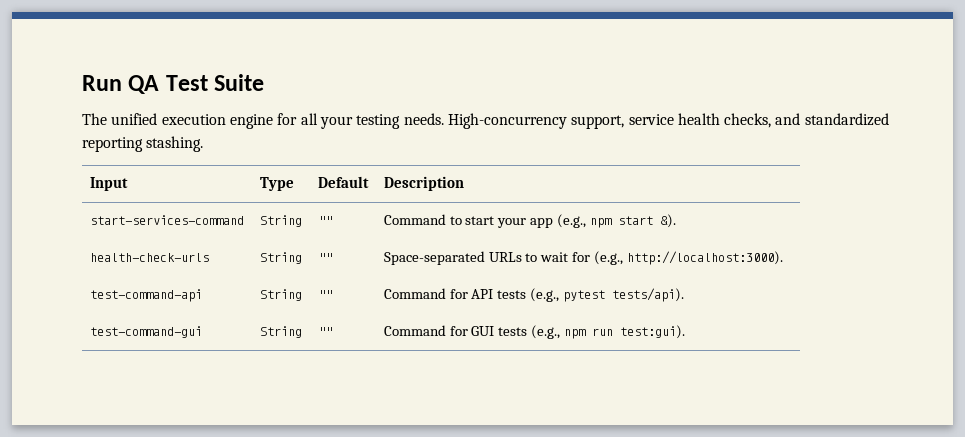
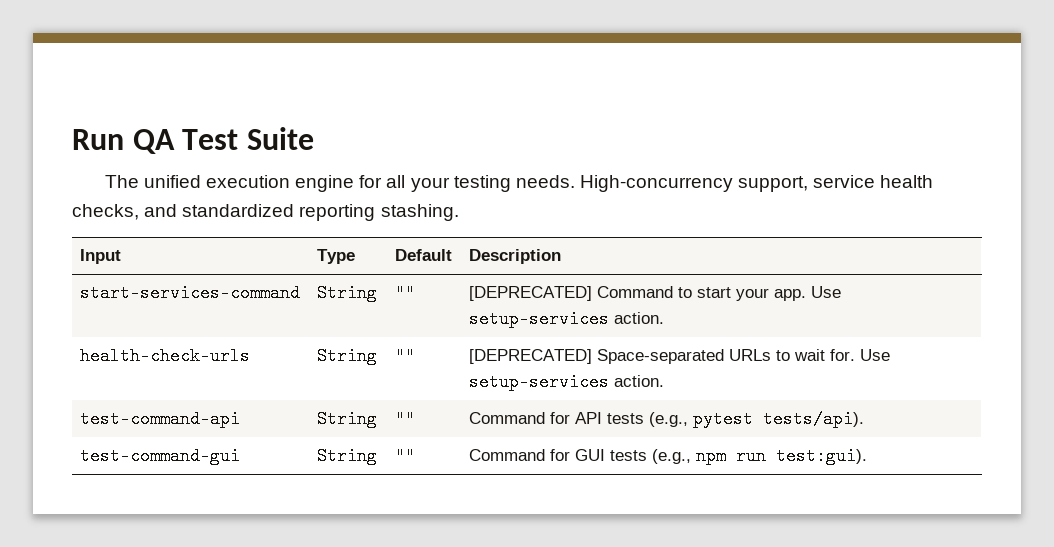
- start-services-command | String | "" | Command to start your app (e.g., npm start &).
+ start-services-command | String | "" | [DEPRECATED] Command to start your app. Use setup-services action.
- health-check-urls | String | "" | Space-separated URLs to wait for (e.g., http://localhost:3000).
+ health-check-urls | String | "" | [DEPRECATED] Space-separated URLs to wait for. Use setup-services action.

